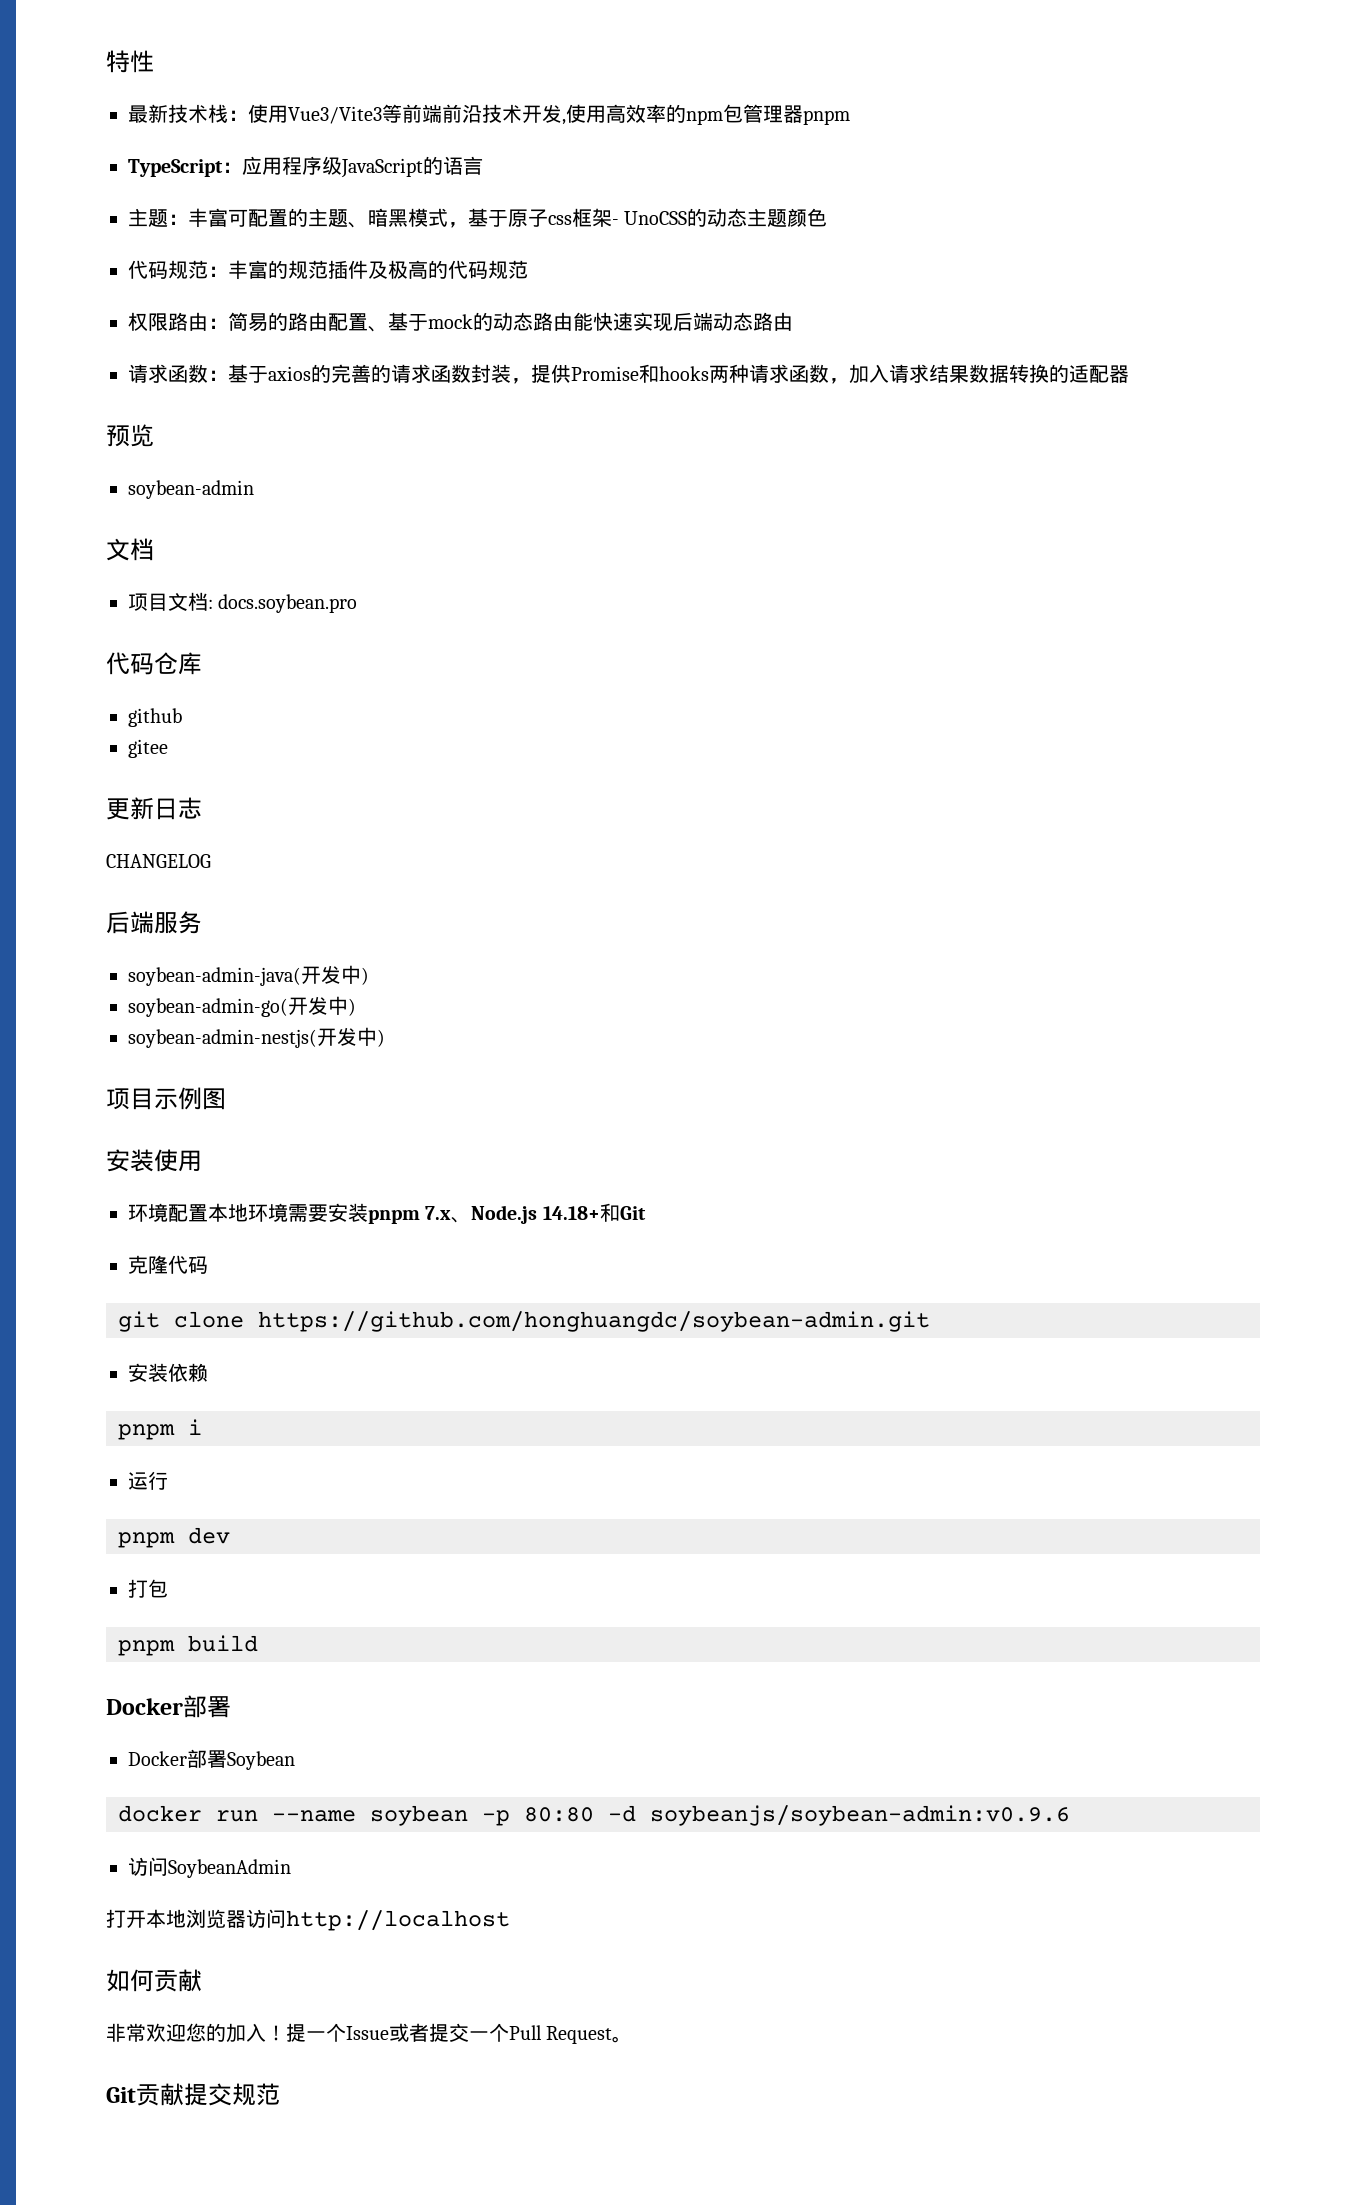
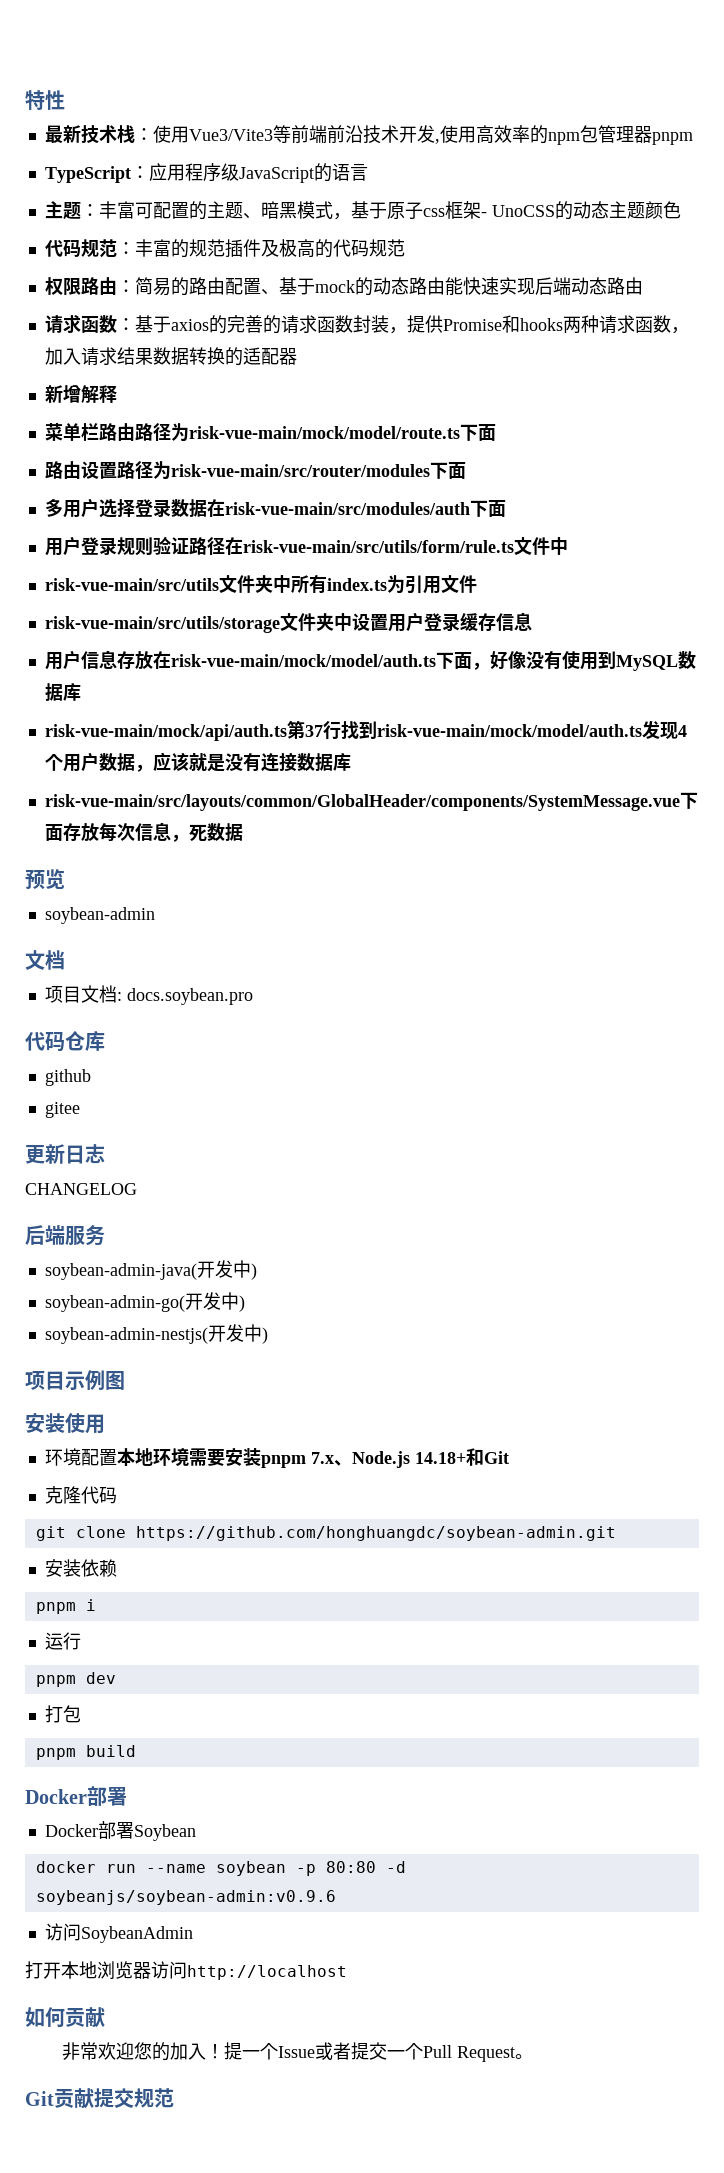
+ 新增解释
+ 菜单栏路由路径为risk-vue-main/mock/model/route.ts下面
+ 路由设置路径为risk-vue-main/src/router/modules下面
+ 多用户选择登录数据在risk-vue-main/src/modules/auth下面
+ 用户登录规则验证路径在risk-vue-main/src/utils/form/rule.ts文件中
+ risk-vue-main/src/utils文件夹中所有index.ts为引用文件
+ risk-vue-main/src/utils/storage文件夹中设置用户登录缓存信息
+ 用户信息存放在risk-vue-main/mock/model/auth.ts下面，好像没有使用到MySQL数据库
+ risk-vue-main/mock/api/auth.ts第37行找到risk-vue-main/mock/model/auth.ts发现4个用户数据，应该就是没有连接数据库
+ risk-vue-main/src/layouts/common/GlobalHeader/components/SystemMessage.vue下面存放每次信息，死数据

